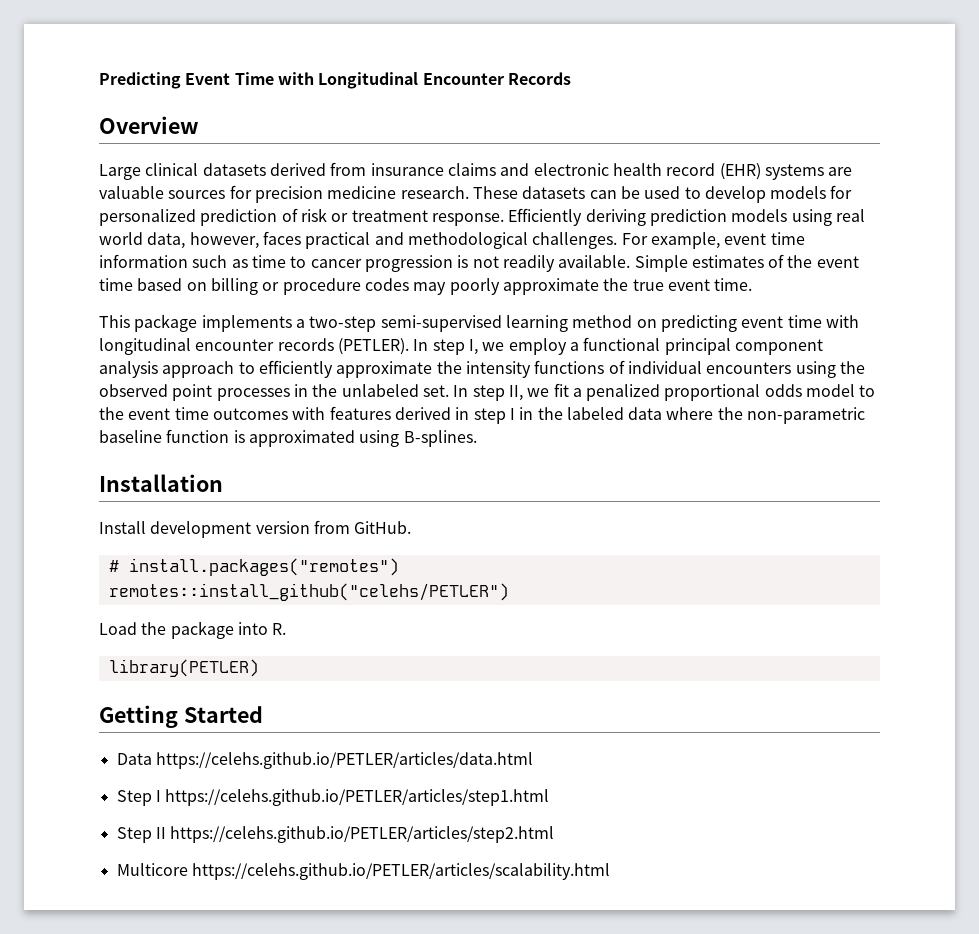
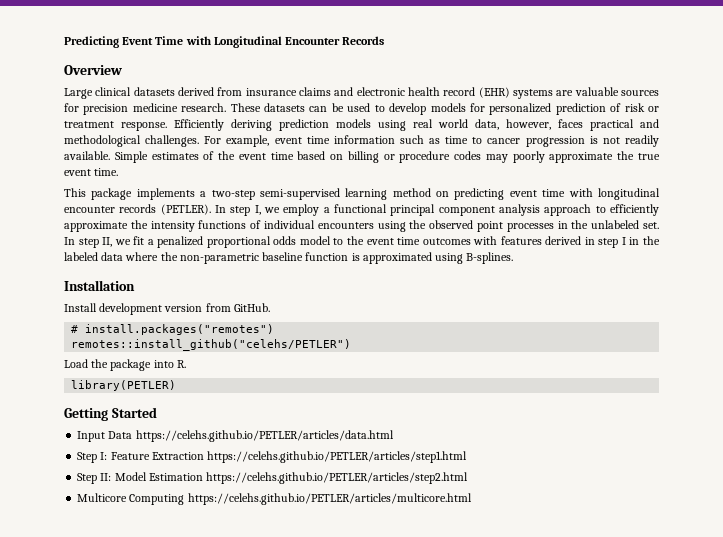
- Data https://celehs.github.io/PETLER/articles/data.html
+ Input Data https://celehs.github.io/PETLER/articles/data.html
- Step I https://celehs.github.io/PETLER/articles/step1.html
+ Step I: Feature Extraction https://celehs.github.io/PETLER/articles/step1.html
- Step II https://celehs.github.io/PETLER/articles/step2.html
+ Step II: Model Estimation https://celehs.github.io/PETLER/articles/step2.html
- Multicore https://celehs.github.io/PETLER/articles/scalability.html
+ Multicore Computing https://celehs.github.io/PETLER/articles/multicore.html

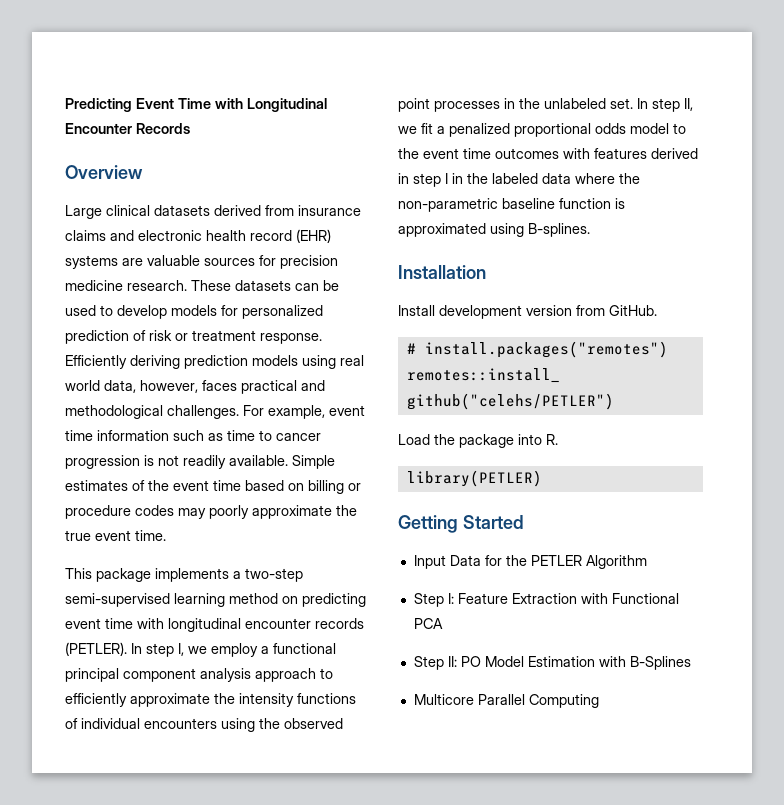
- Input Data https://celehs.github.io/PETLER/articles/data.html
+ Input Data for the PETLER Algorithm
- Step I: Feature Extraction https://celehs.github.io/PETLER/articles/step1.html
+ Step I: Feature Extraction with Functional PCA
- Step II: Model Estimation https://celehs.github.io/PETLER/articles/step2.html
+ Step II: PO Model Estimation with B-Splines
- Multicore Computing https://celehs.github.io/PETLER/articles/multicore.html
+ Multicore Parallel Computing

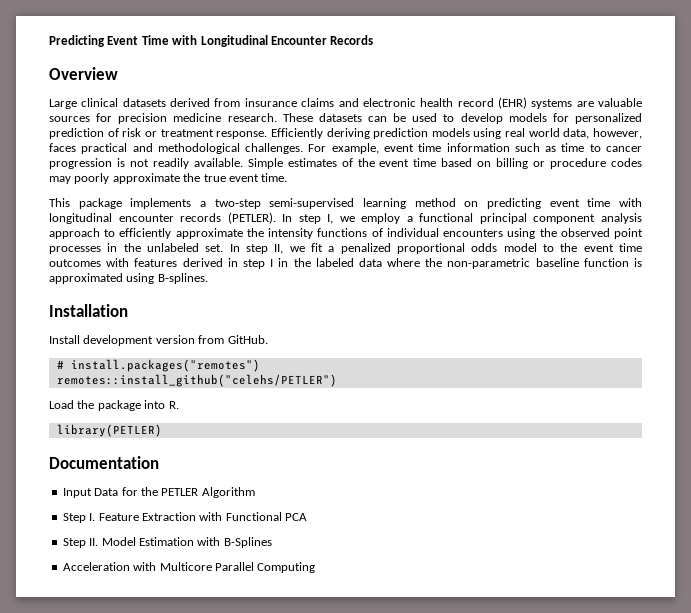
- Getting Started
+ Documentation
- Step I: Feature Extraction with Functional PCA
+ Step I. Feature Extraction with Functional PCA
- Step II: PO Model Estimation with B-Splines
+ Step II. Model Estimation with B-Splines
- Multicore Parallel Computing
+ Acceleration with Multicore Parallel Computing

